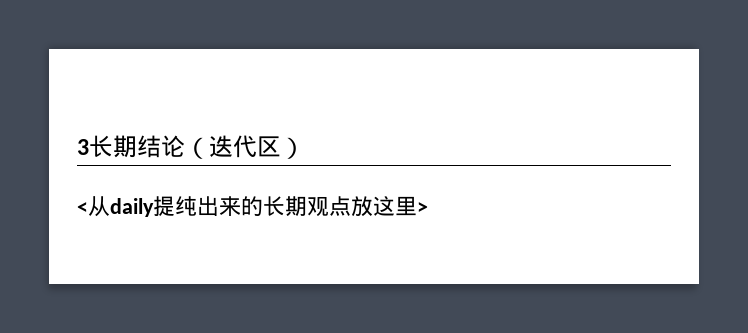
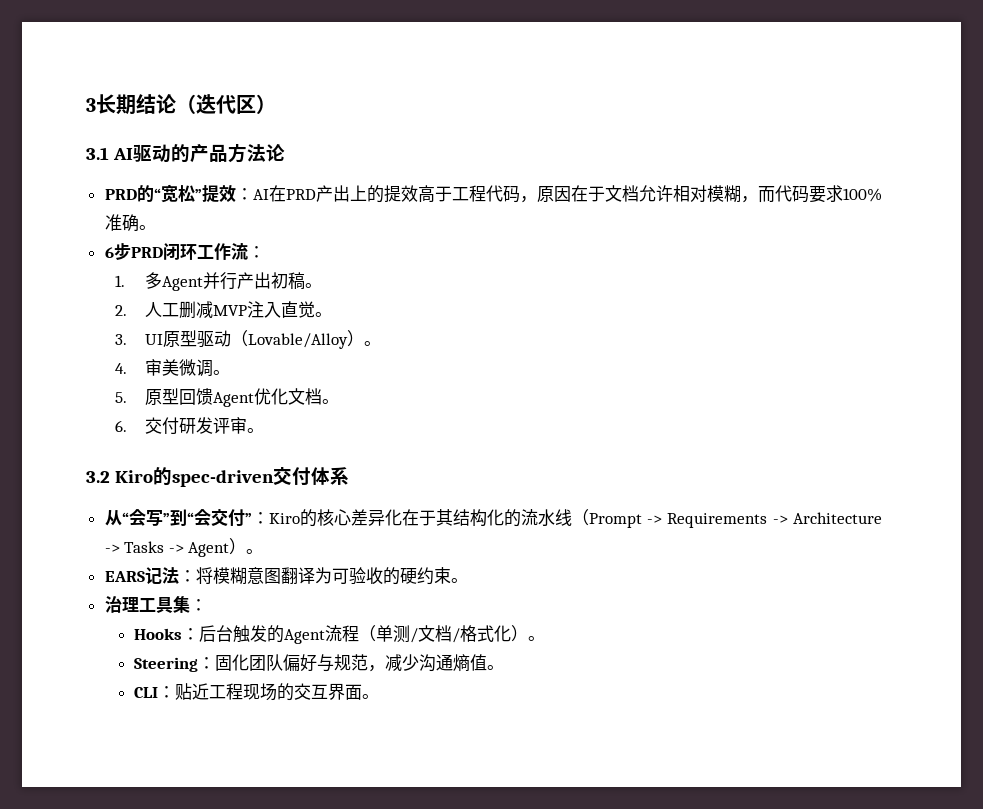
- <从daily提纯出来的长期观点放这里>
+ 3.1 AI驱动的产品方法论
+ PRD的“宽松”提效：AI在PRD产出上的提效高于工程代码，原因在于文档允许相对模糊，而代码要求100%准确。
+ 6步PRD闭环工作流：
+ 1.多Agent并行产出初稿。
+ 2.人工删减MVP注入直觉。
+ 3. UI原型驱动（Lovable/Alloy）。
+ 4.审美微调。
+ 5.原型回馈Agent优化文档。
+ 6.交付研发评审。
+ 3.2 Kiro的spec-driven交付体系
+ 从“会写”到“会交付”：Kiro的核心差异化在于其结构化的流水线（Prompt -> Requirements -> Architecture -> Tasks -> Agent）。
+ EARS记法：将模糊意图翻译为可验收的硬约束。
+ 治理工具集：
+ Hooks：后台触发的Agent流程（单测/文档/格式化）。
+ Steering：固化团队偏好与规范，减少沟通熵值。
+ CLI：贴近工程现场的交互界面。

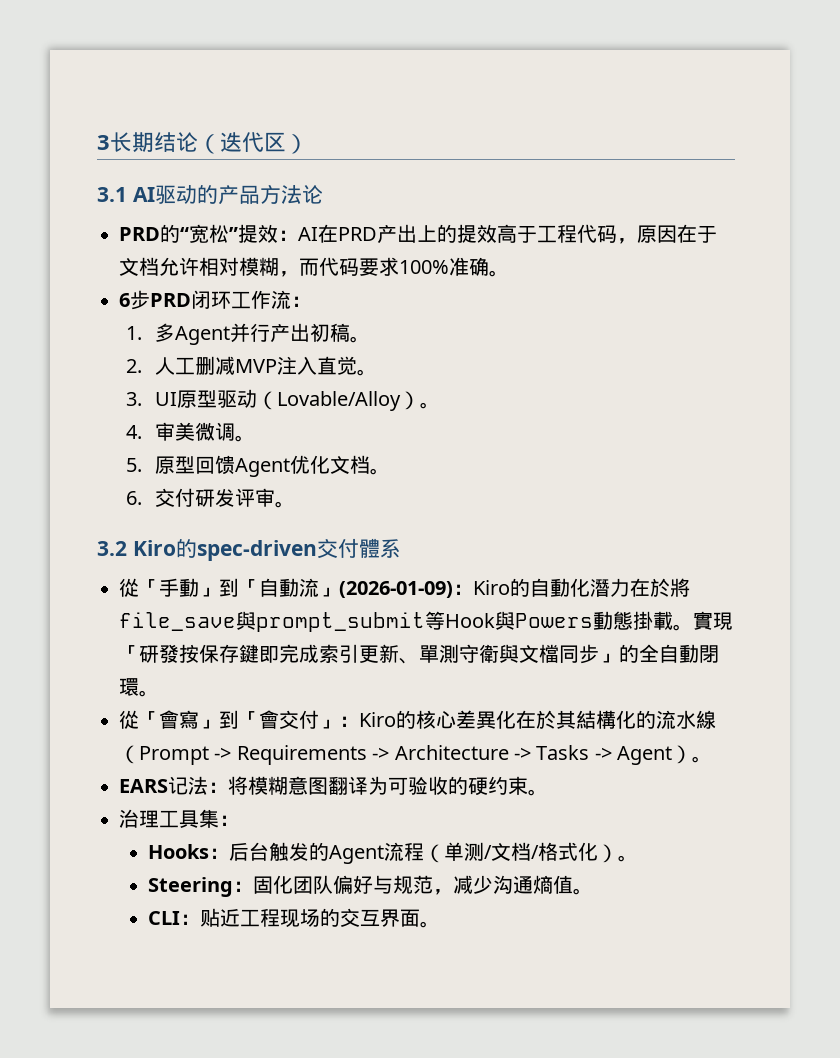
- 3.2 Kiro的spec-driven交付体系
+ 3.2 Kiro的spec-driven交付體系
- 从“会写”到“会交付”：Kiro的核心差异化在于其结构化的流水线（Prompt -> Requirements -> Architecture -> Tasks -> Agent）。
+ 從「手動」到「自動流」(2026-01-09)：Kiro的自動化潛力在於將file_save與prompt_submit等Hook與Powers動態掛載。實現「研發按保存鍵即完成索引更新、單測守衛與文檔同步」的全自動閉環。
+ 從「會寫」到「會交付」：Kiro的核心差異化在於其結構化的流水線（Prompt -> Requirements -> Architecture -> Tasks -> Agent）。

